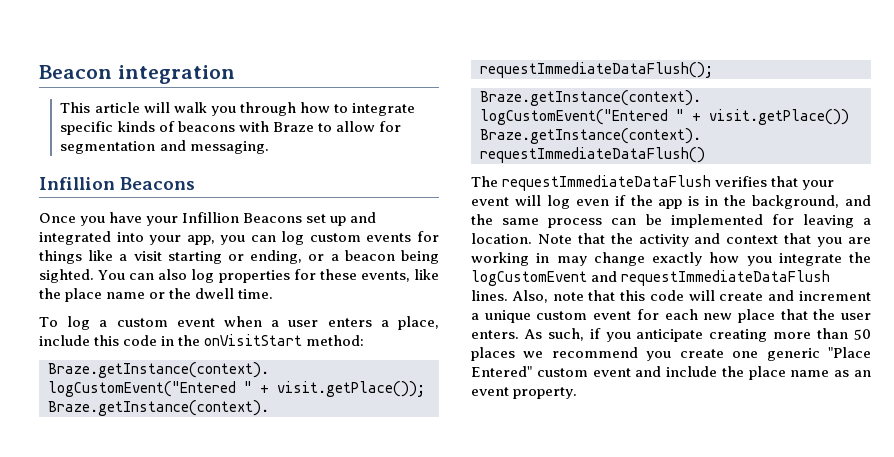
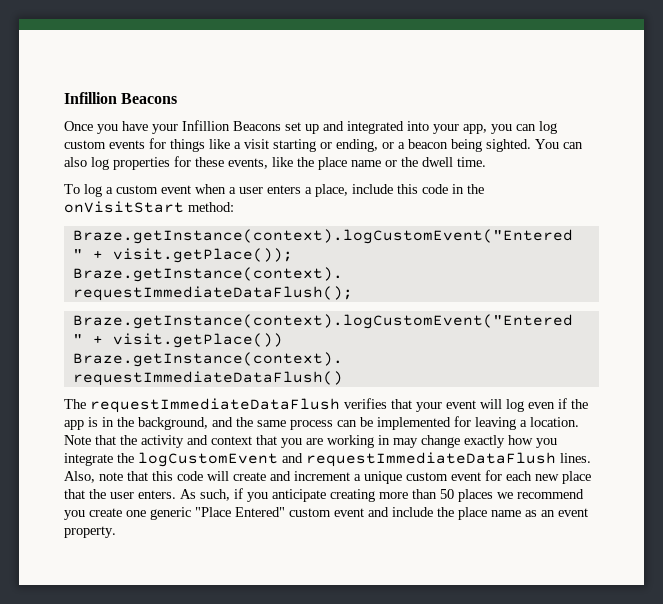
- Beacon integration
- This article will walk you through how to integrate specific kinds of beacons with Braze to allow for segmentation and messaging.

